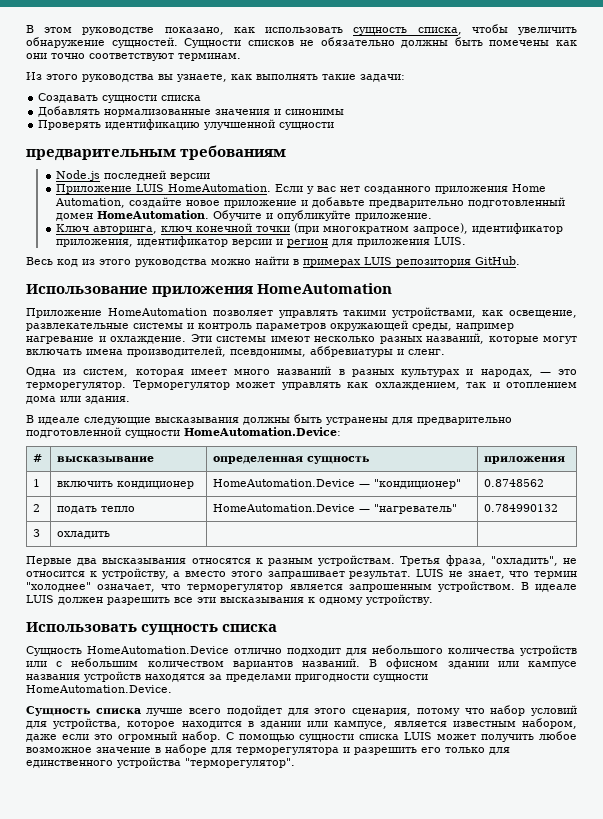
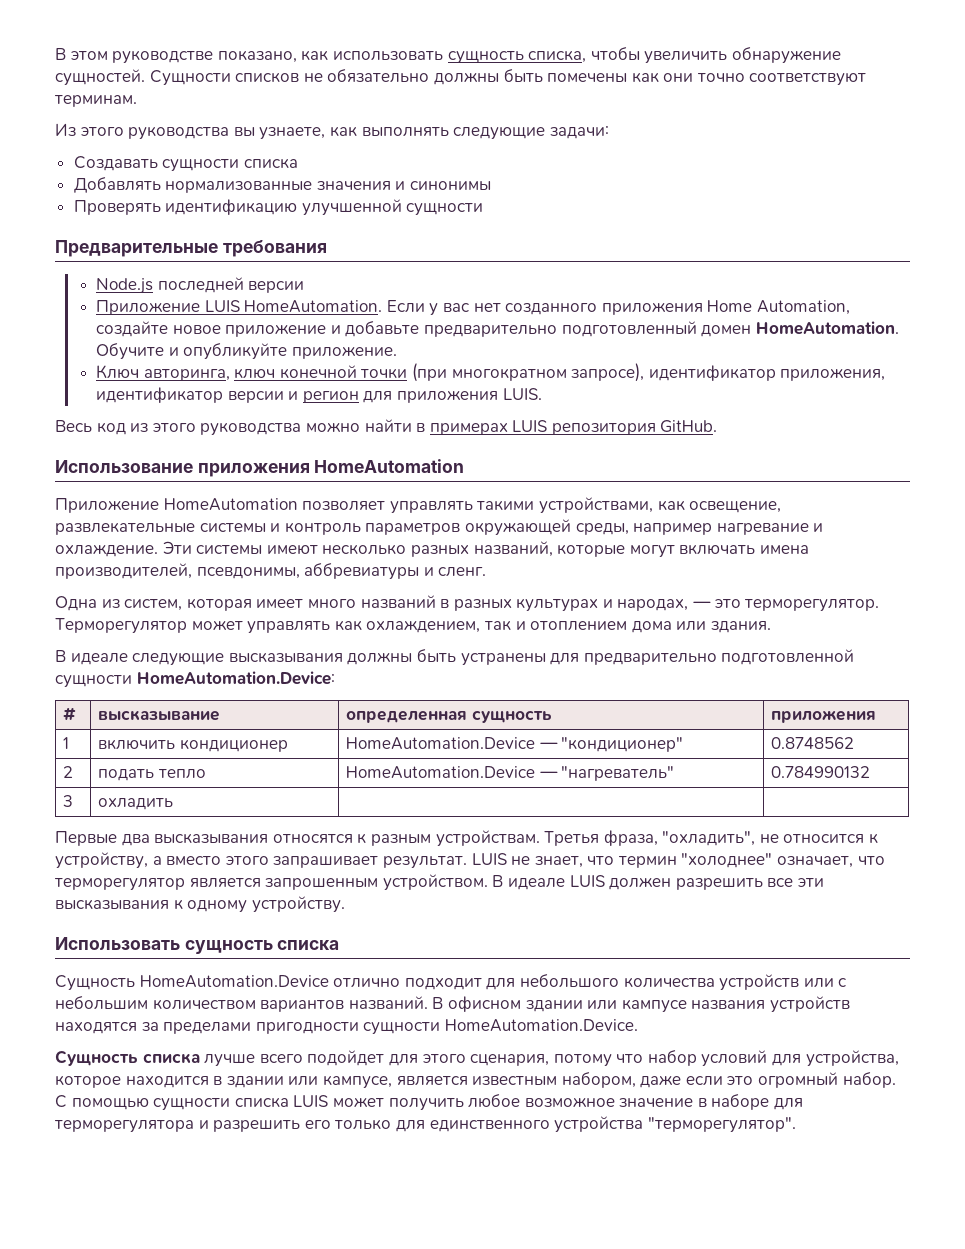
- Из этого руководства вы узнаете, как выполнять такие задачи:
+ Из этого руководства вы узнаете, как выполнять следующие задачи:
- предварительным требованиям
+ Предварительные требования

